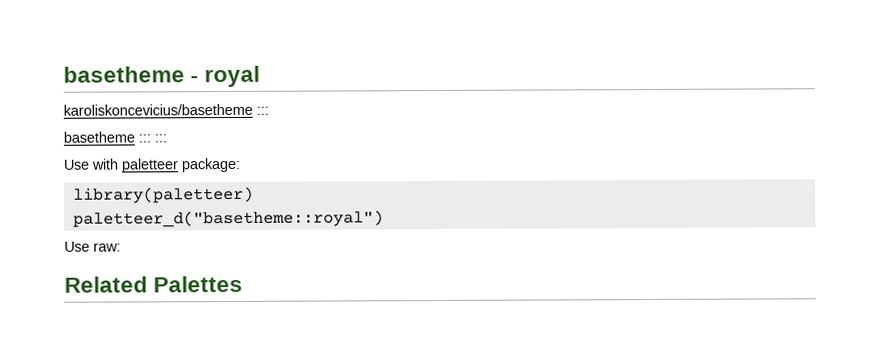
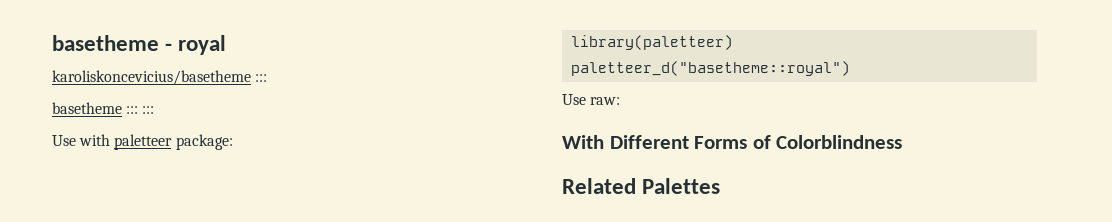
+ With Different Forms of Colorblindness

